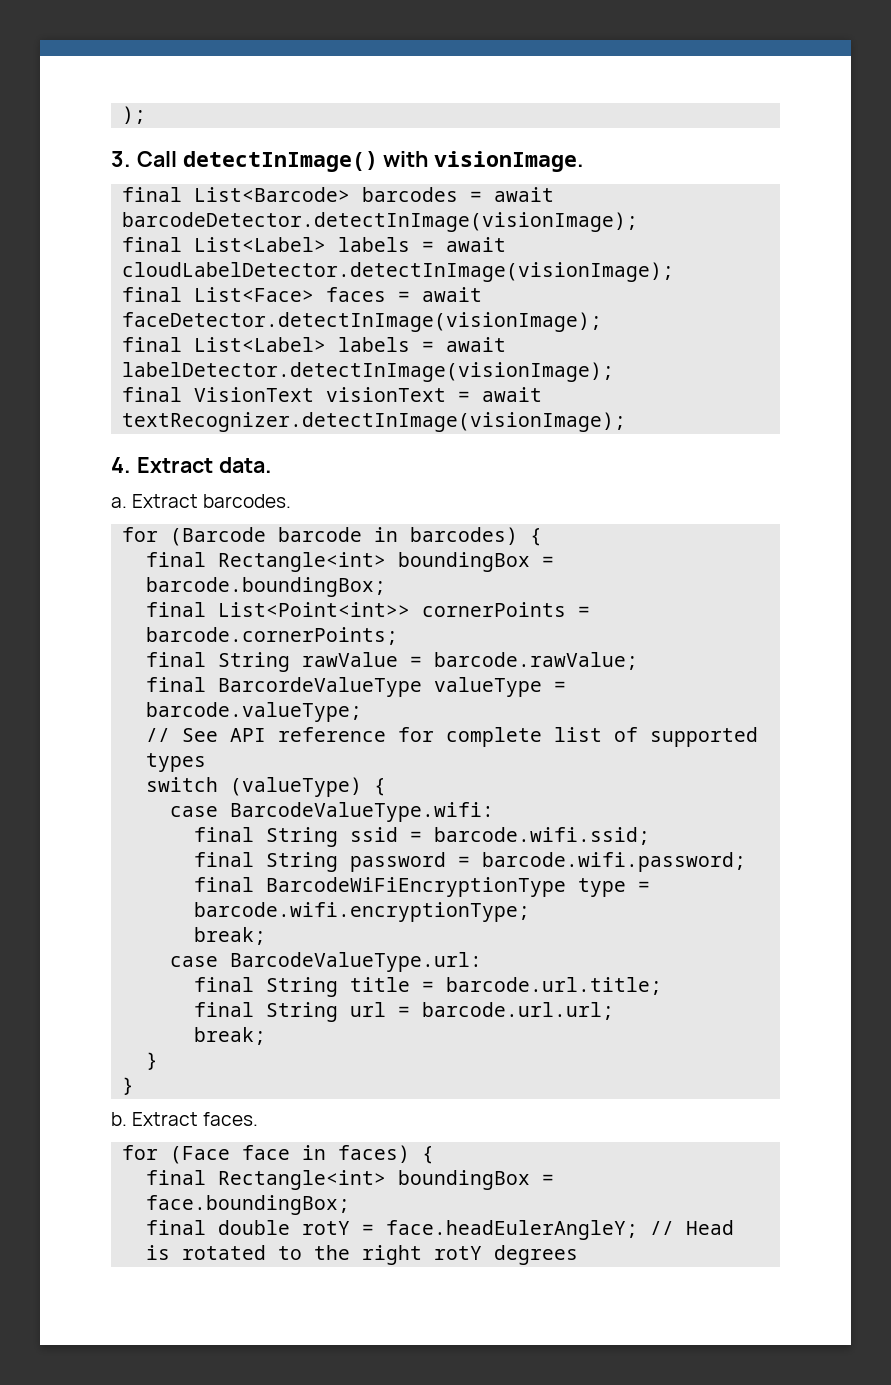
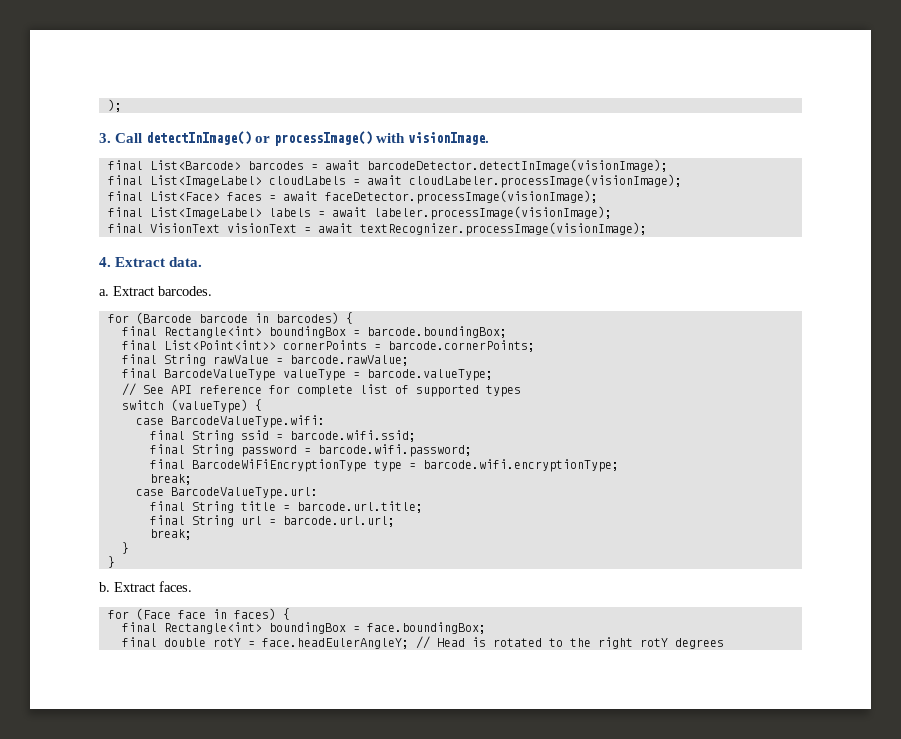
- 3. Call detectInImage() with visionImage.
+ 3. Call detectInImage() or processImage() with visionImage.
- final List<Label> labels = await cloudLabelDetector.detectInImage(visionImage);
+ final List<ImageLabel> cloudLabels = await cloudLabeler.processImage(visionImage);
- final List<Face> faces = await faceDetector.detectInImage(visionImage);
- final List<Label> labels = await labelDetector.detectInImage(visionImage);
+ final List<Face> faces = await faceDetector.processImage(visionImage);
+ final List<ImageLabel> labels = await labeler.processImage(visionImage);
- final VisionText visionText = await textRecognizer.detectInImage(visionImage);
+ final VisionText visionText = await textRecognizer.processImage(visionImage);
- final BarcordeValueType valueType = barcode.valueType;
+ final BarcodeValueType valueType = barcode.valueType;

